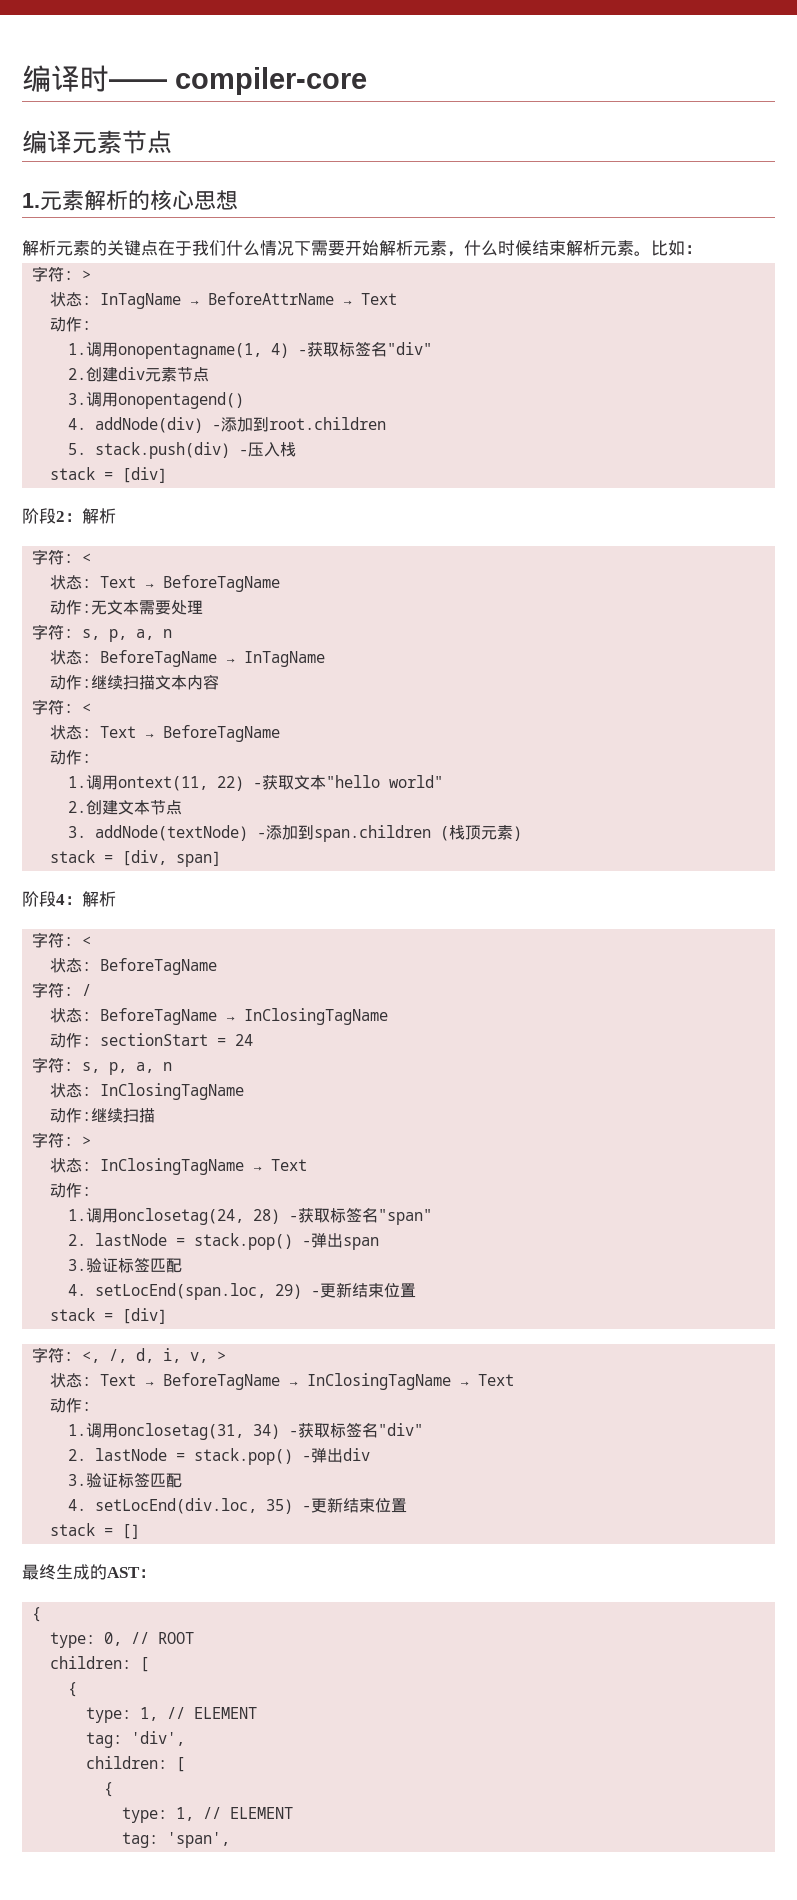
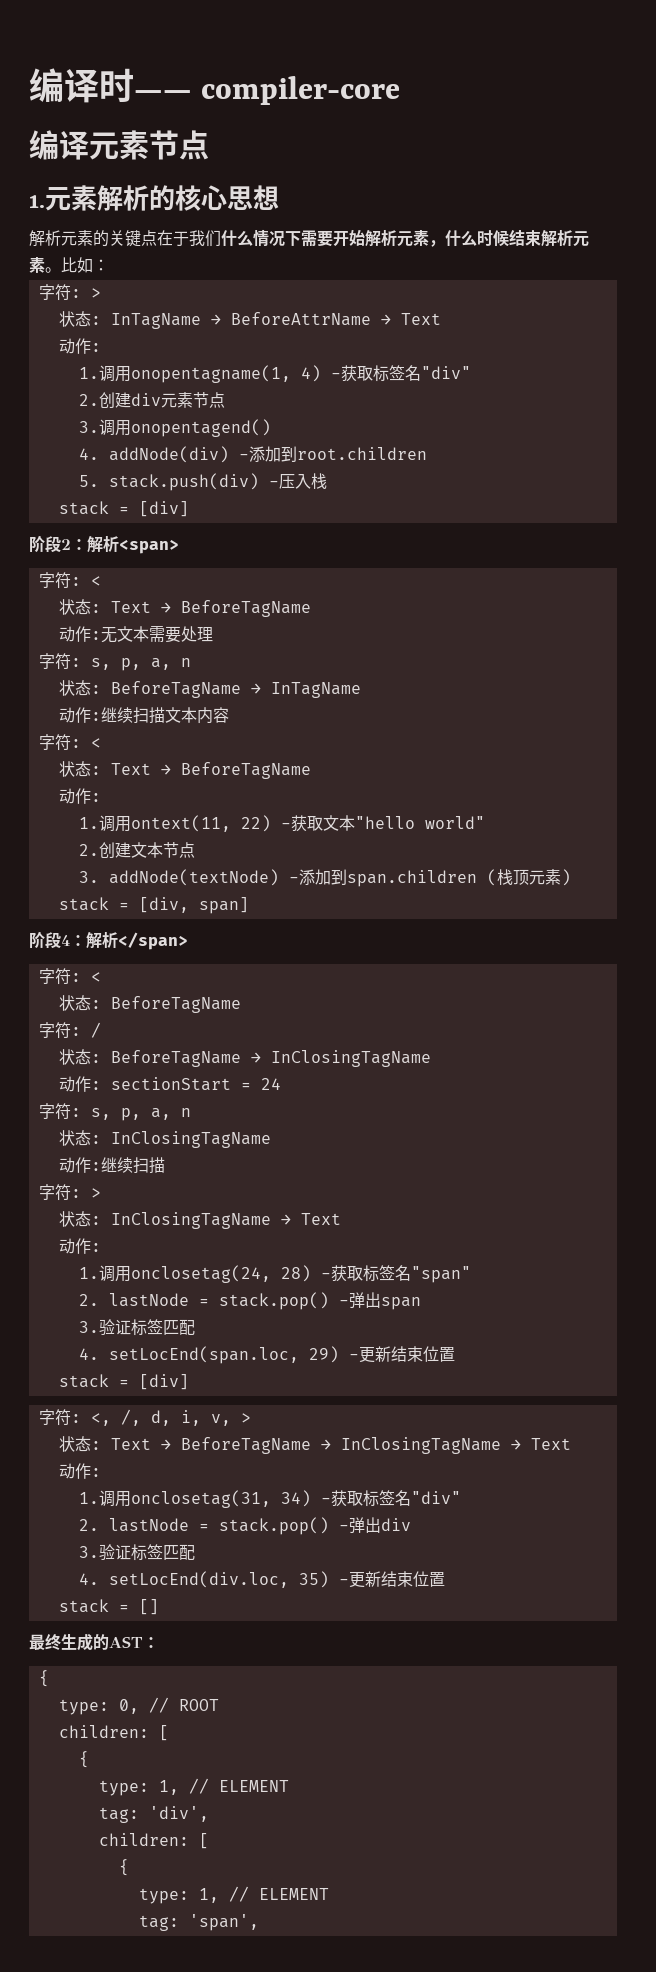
- 阶段2：解析
+ 阶段2：解析<span>
- 阶段4：解析
+ 阶段4：解析</span>

